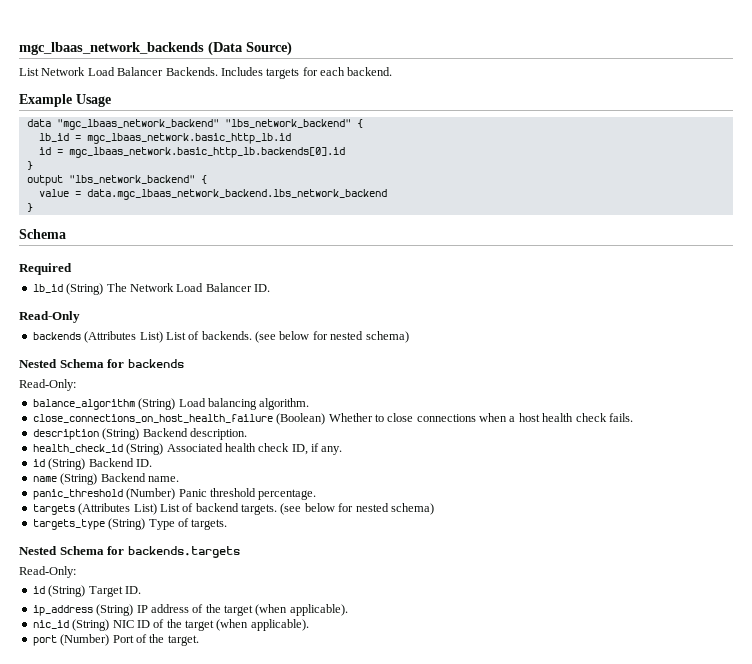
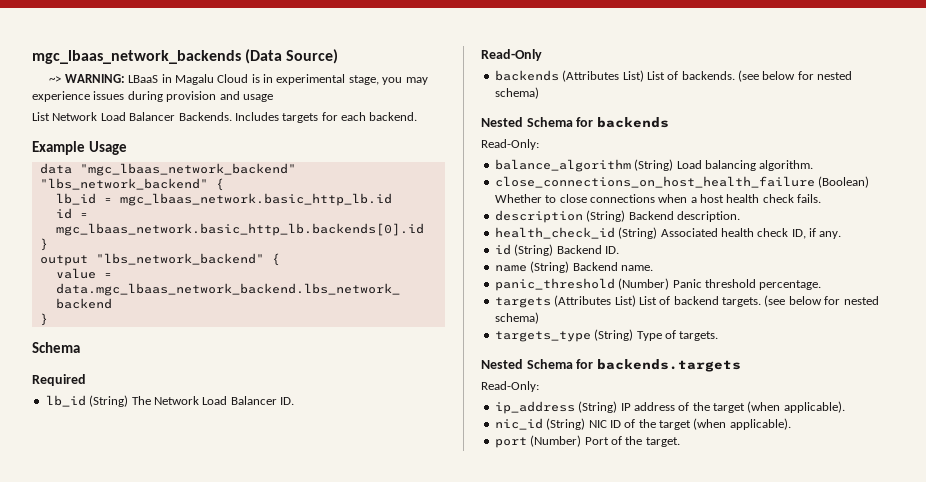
+ ~> WARNING: LBaaS in Magalu Cloud is in experimental stage, you may experience issues during provision and usage
- id (String) Target ID.

